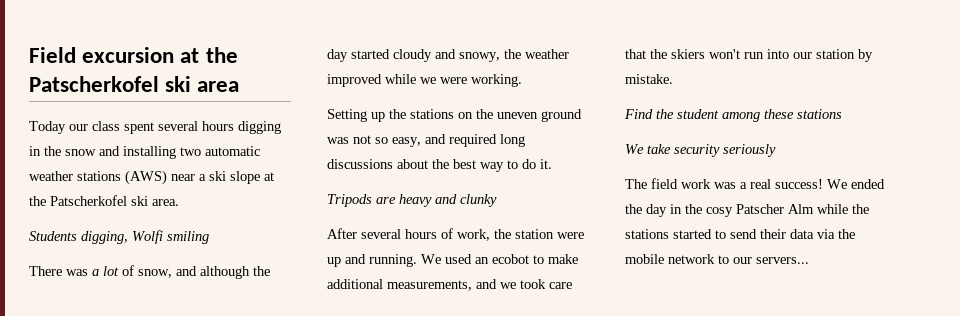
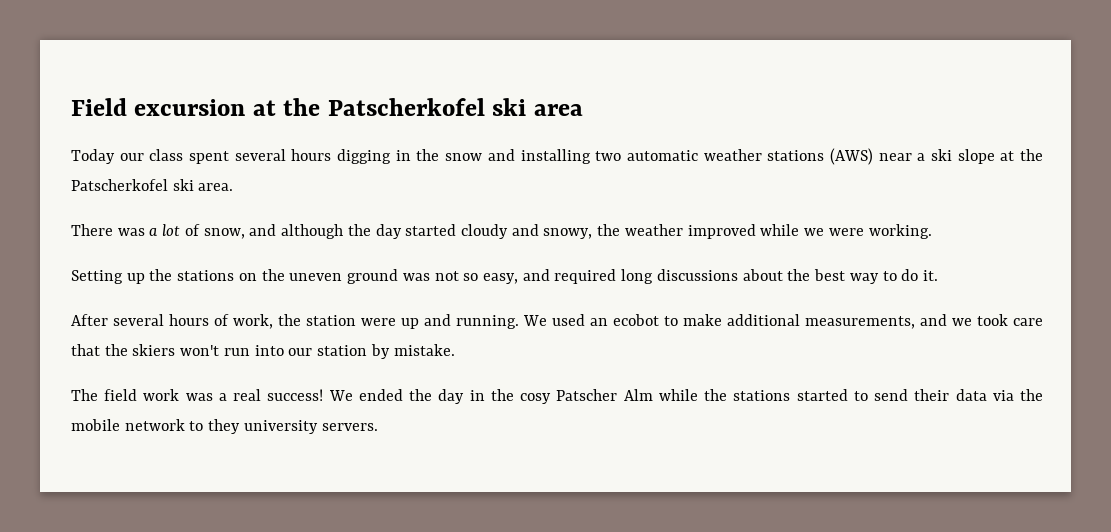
- Students digging, Wolfi smiling
- Tripods are heavy and clunky
- Find the student among these stations
- We take security seriously
- We ended the day in the cosy Patscher Alm while the stations started to send their data via the mobile network to our servers...
+ We ended the day in the cosy Patscher Alm while the stations started to send their data via the mobile network to they university servers.

